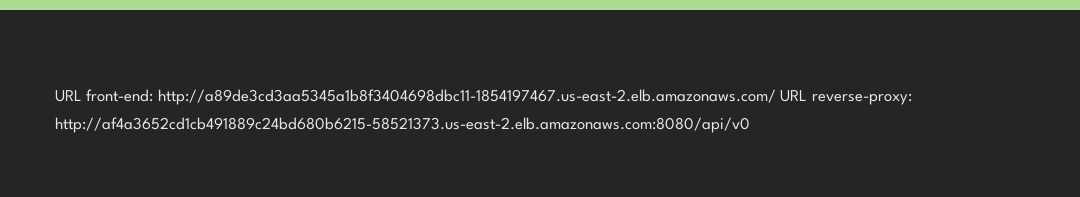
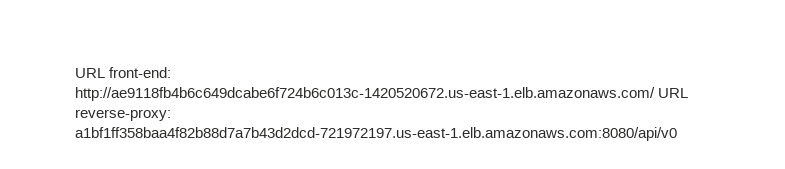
- URL front-end: http://a89de3cd3aa5345a1b8f3404698dbc11-1854197467.us-east-2.elb.amazonaws.com/ URL reverse-proxy: http://af4a3652cd1cb491889c24bd680b6215-58521373.us-east-2.elb.amazonaws.com:8080/api/v0
+ URL front-end: http://ae9118fb4b6c649dcabe6f724b6c013c-1420520672.us-east-1.elb.amazonaws.com/ URL reverse-proxy: a1bf1ff358baa4f82b88d7a7b43d2dcd-721972197.us-east-1.elb.amazonaws.com:8080/api/v0

